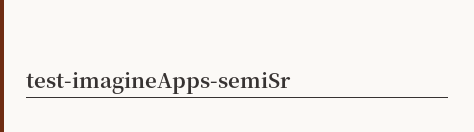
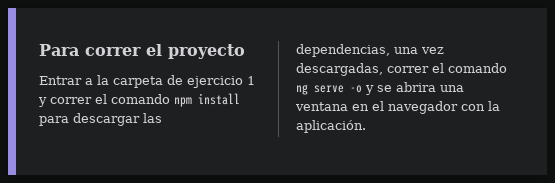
- test-imagineApps-semiSr
+ Para correr el proyecto
+ Entrar a la carpeta de ejercicio 1 y correr el comando npm install para descargar las dependencias, una vez descargadas, correr el comando ng serve -o y se abrira una ventana en el navegador con la aplicación.

